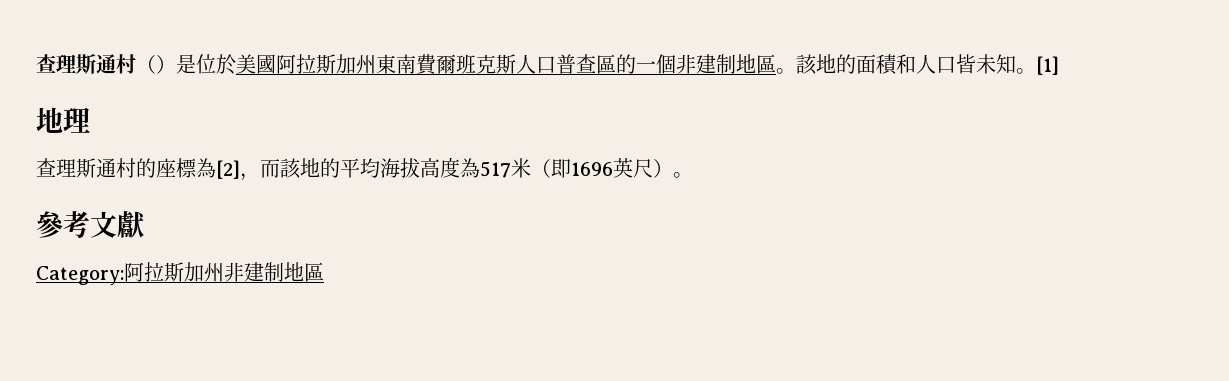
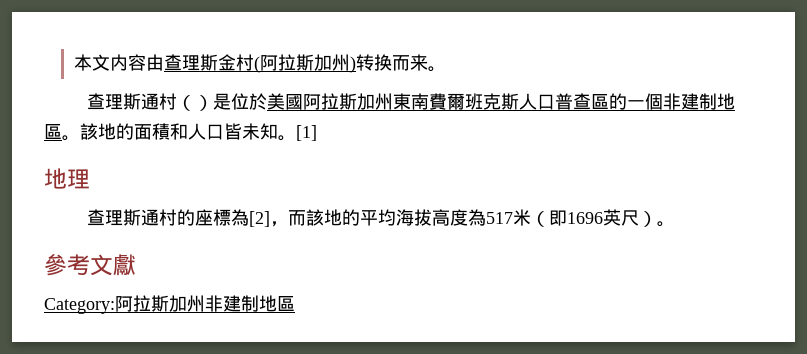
+ 本文内容由查理斯金村(阿拉斯加州)转换而来。

